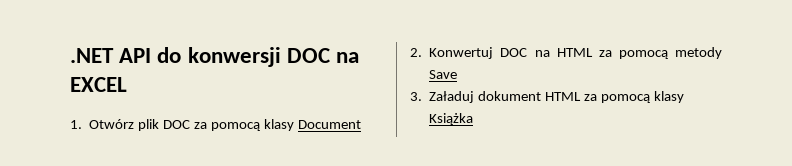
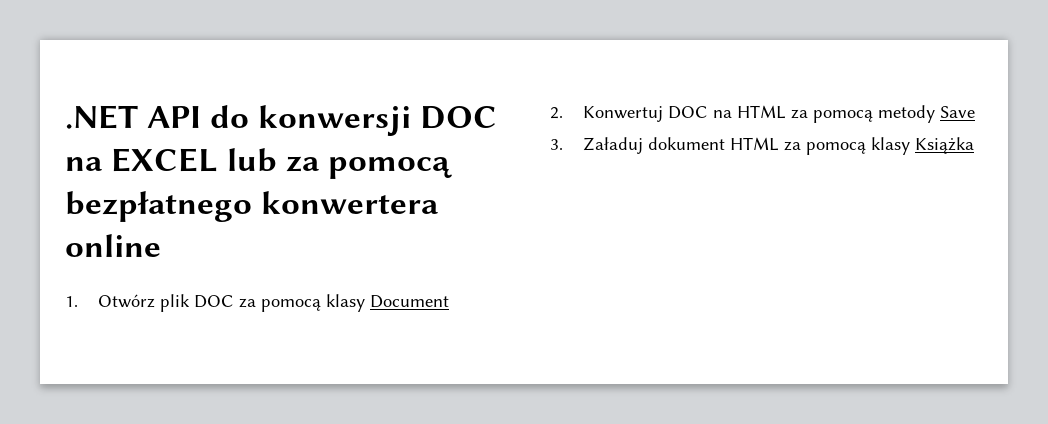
- .NET API do konwersji DOC na EXCEL
+ .NET API do konwersji DOC na EXCEL lub za pomocą bezpłatnego konwertera online

